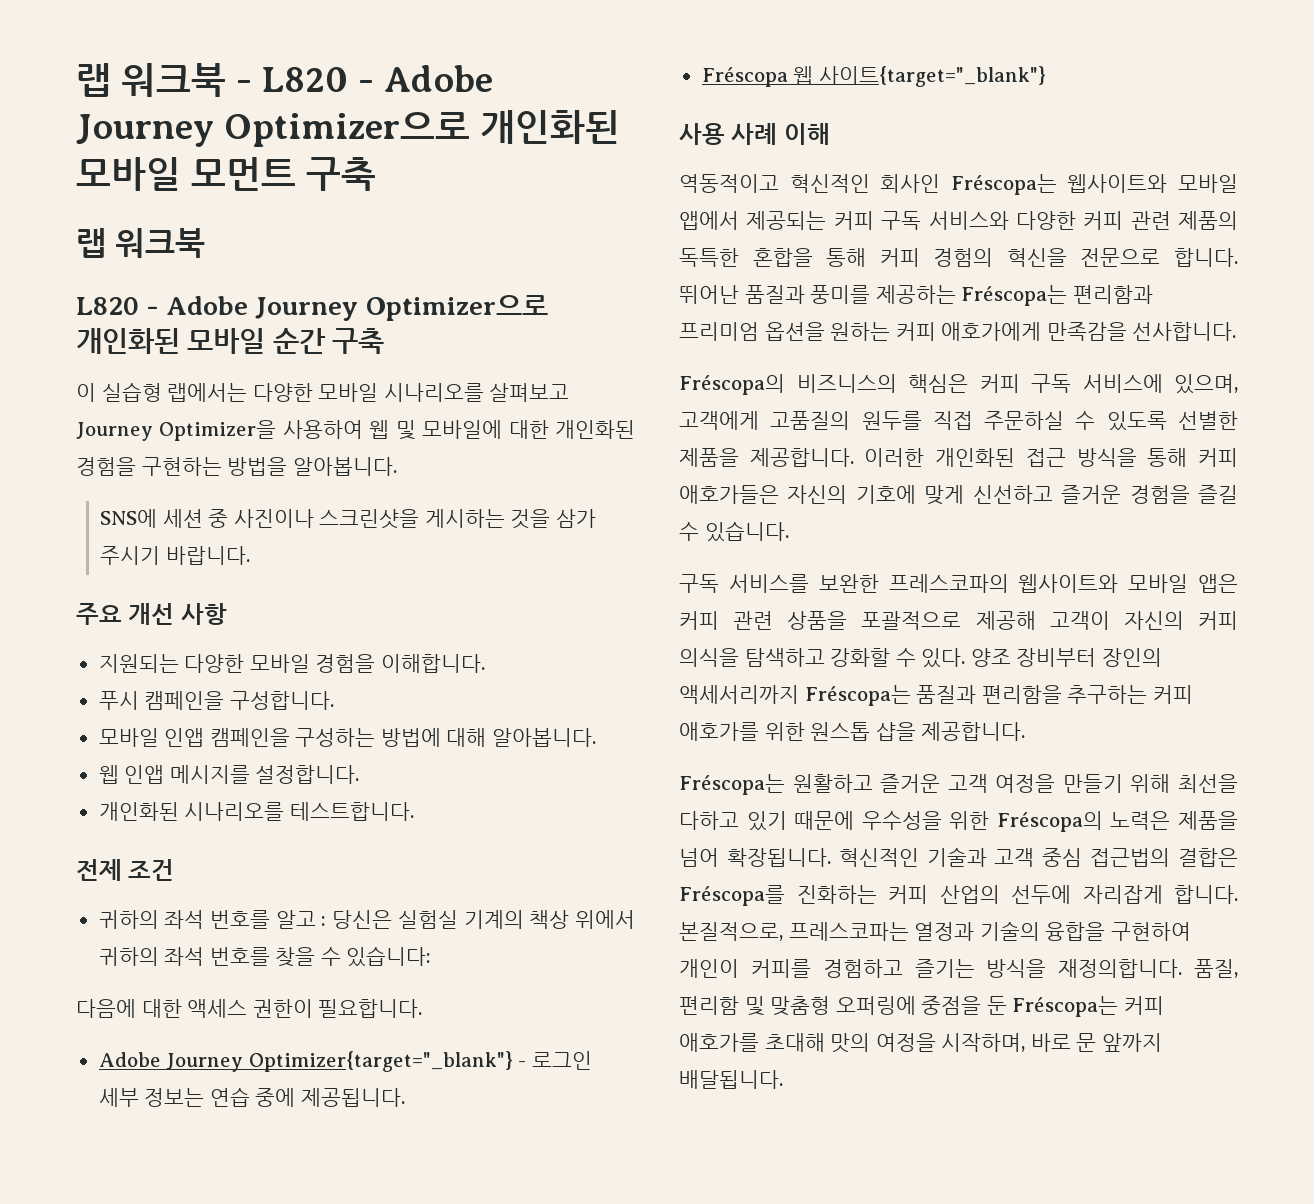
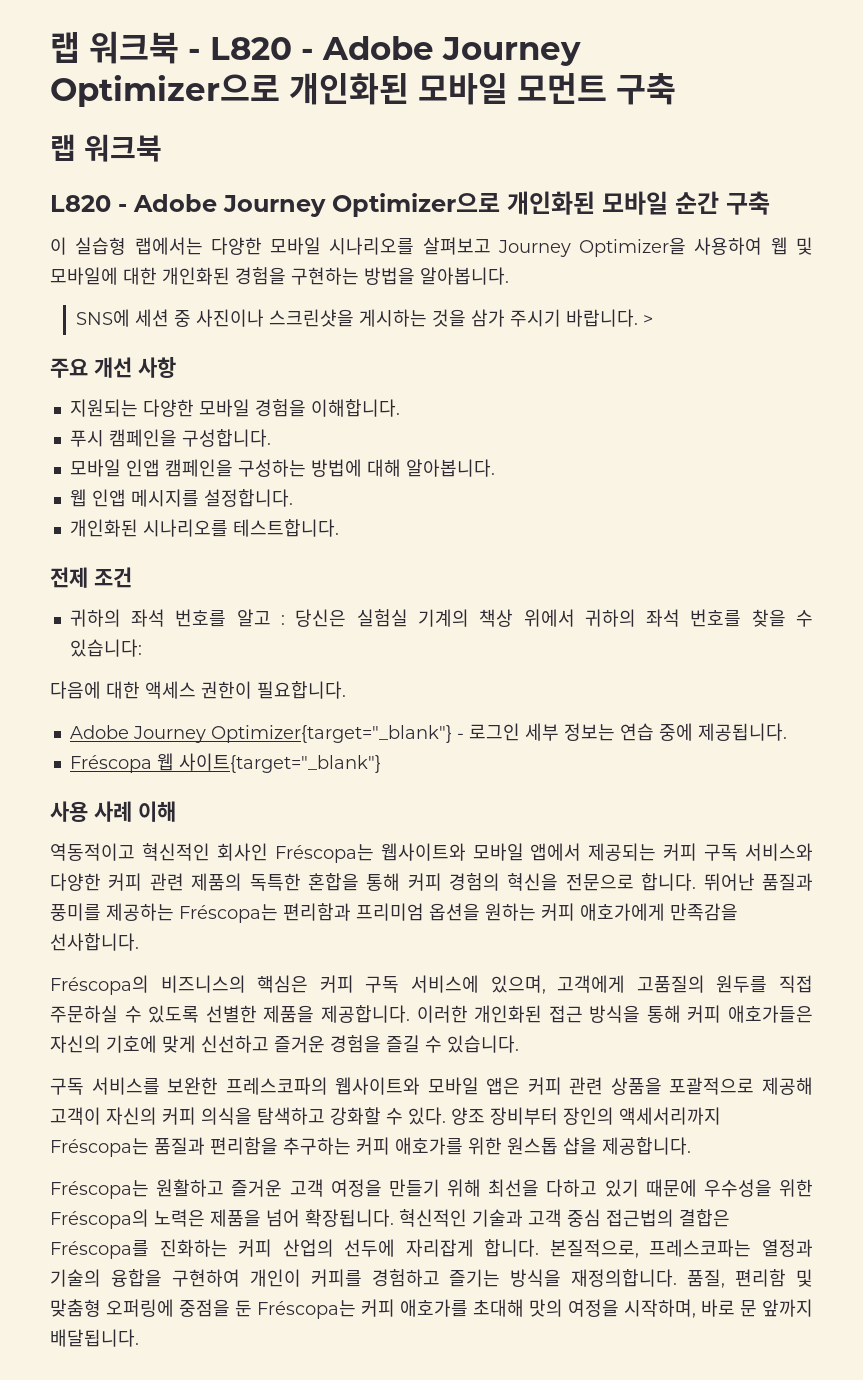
+ >

